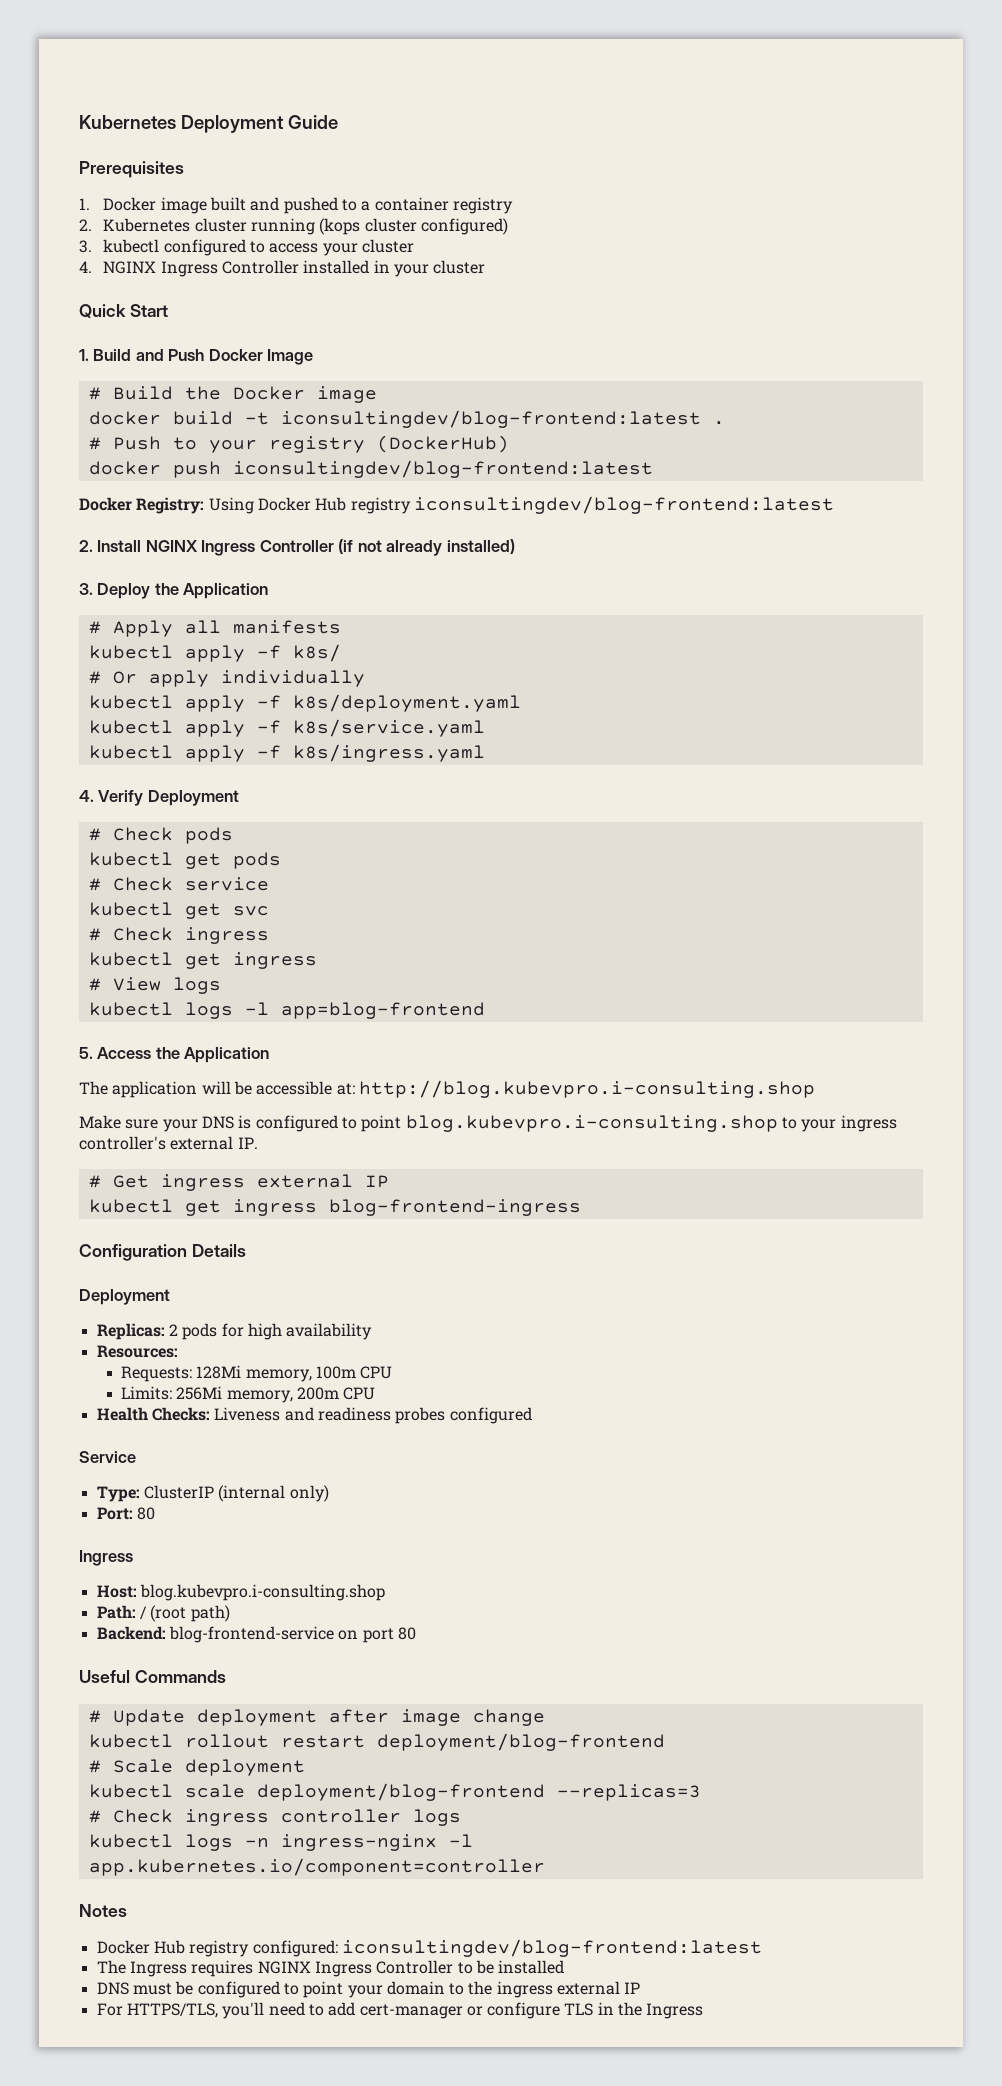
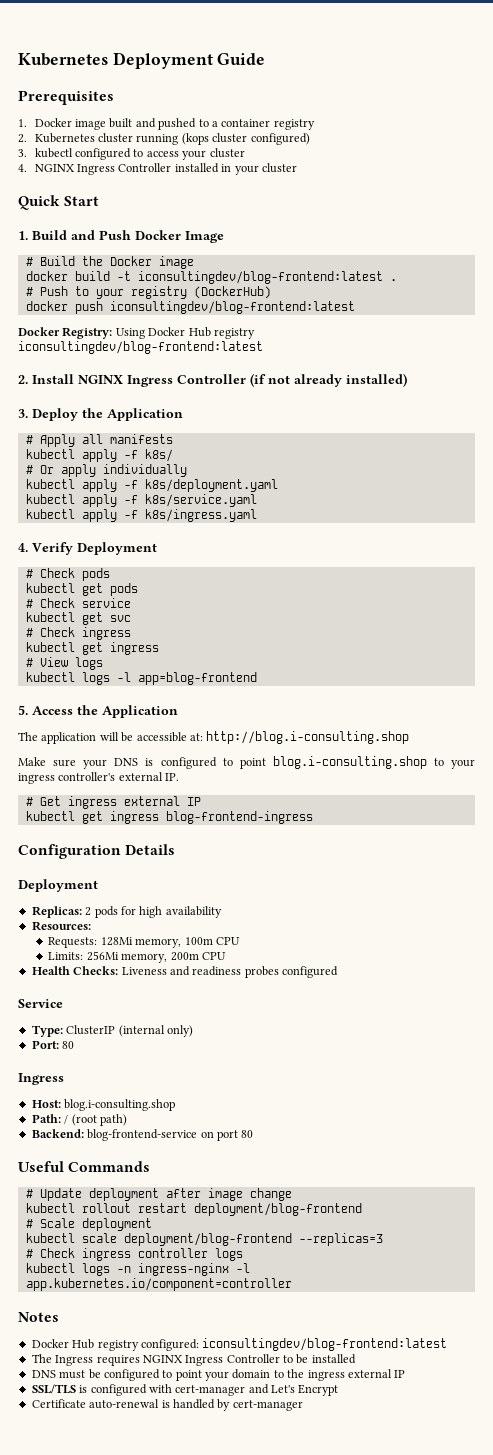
- The application will be accessible at: http://blog.kubevpro.i-consulting.shop
+ The application will be accessible at: http://blog.i-consulting.shop
- Make sure your DNS is configured to point blog.kubevpro.i-consulting.shop to your ingress controller's external IP.
+ Make sure your DNS is configured to point blog.i-consulting.shop to your ingress controller's external IP.
- Host: blog.kubevpro.i-consulting.shop
+ Host: blog.i-consulting.shop
- For HTTPS/TLS, you'll need to add cert-manager or configure TLS in the Ingress
+ SSL/TLS is configured with cert-manager and Let's Encrypt
+ Certificate auto-renewal is handled by cert-manager

